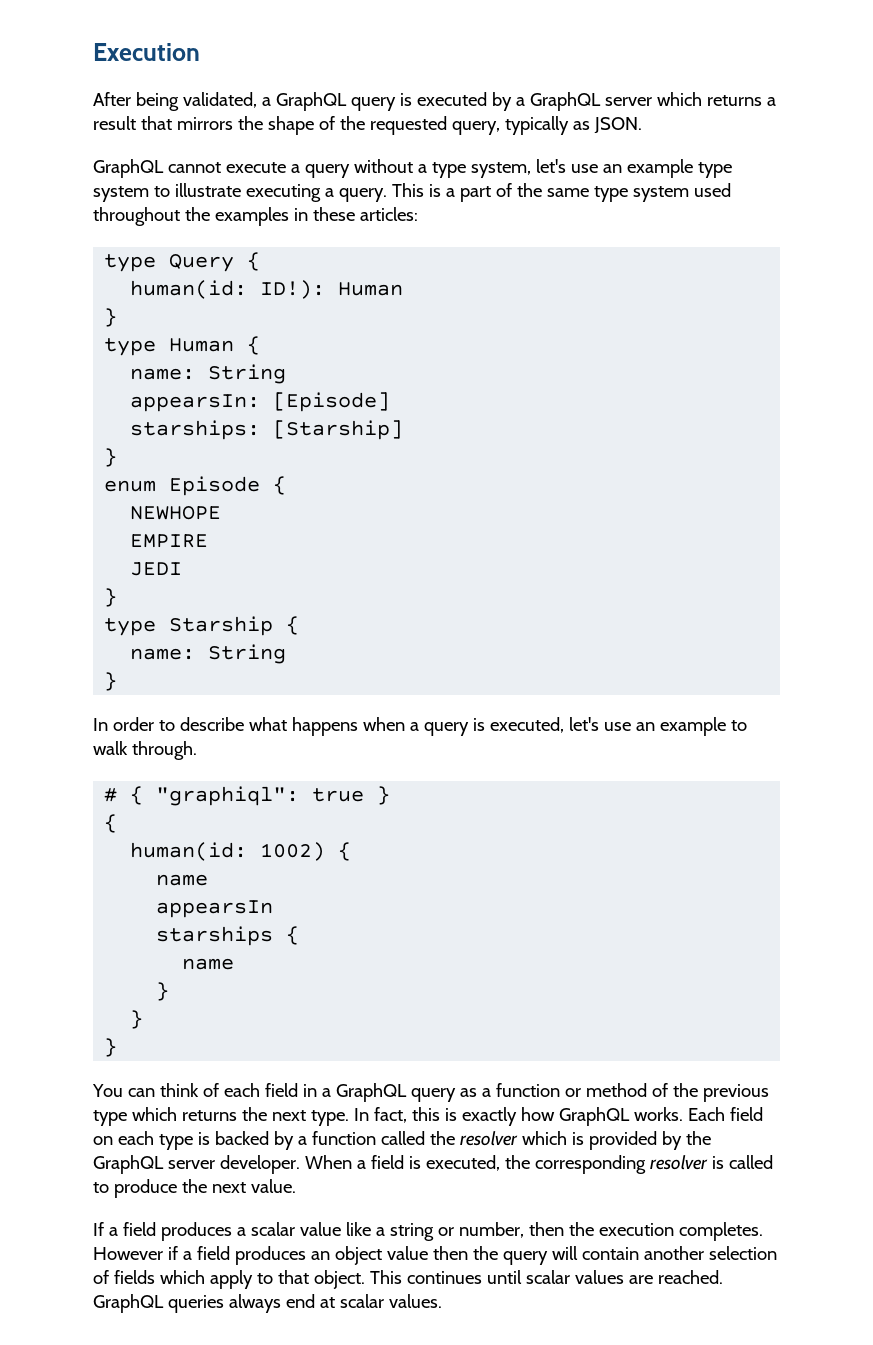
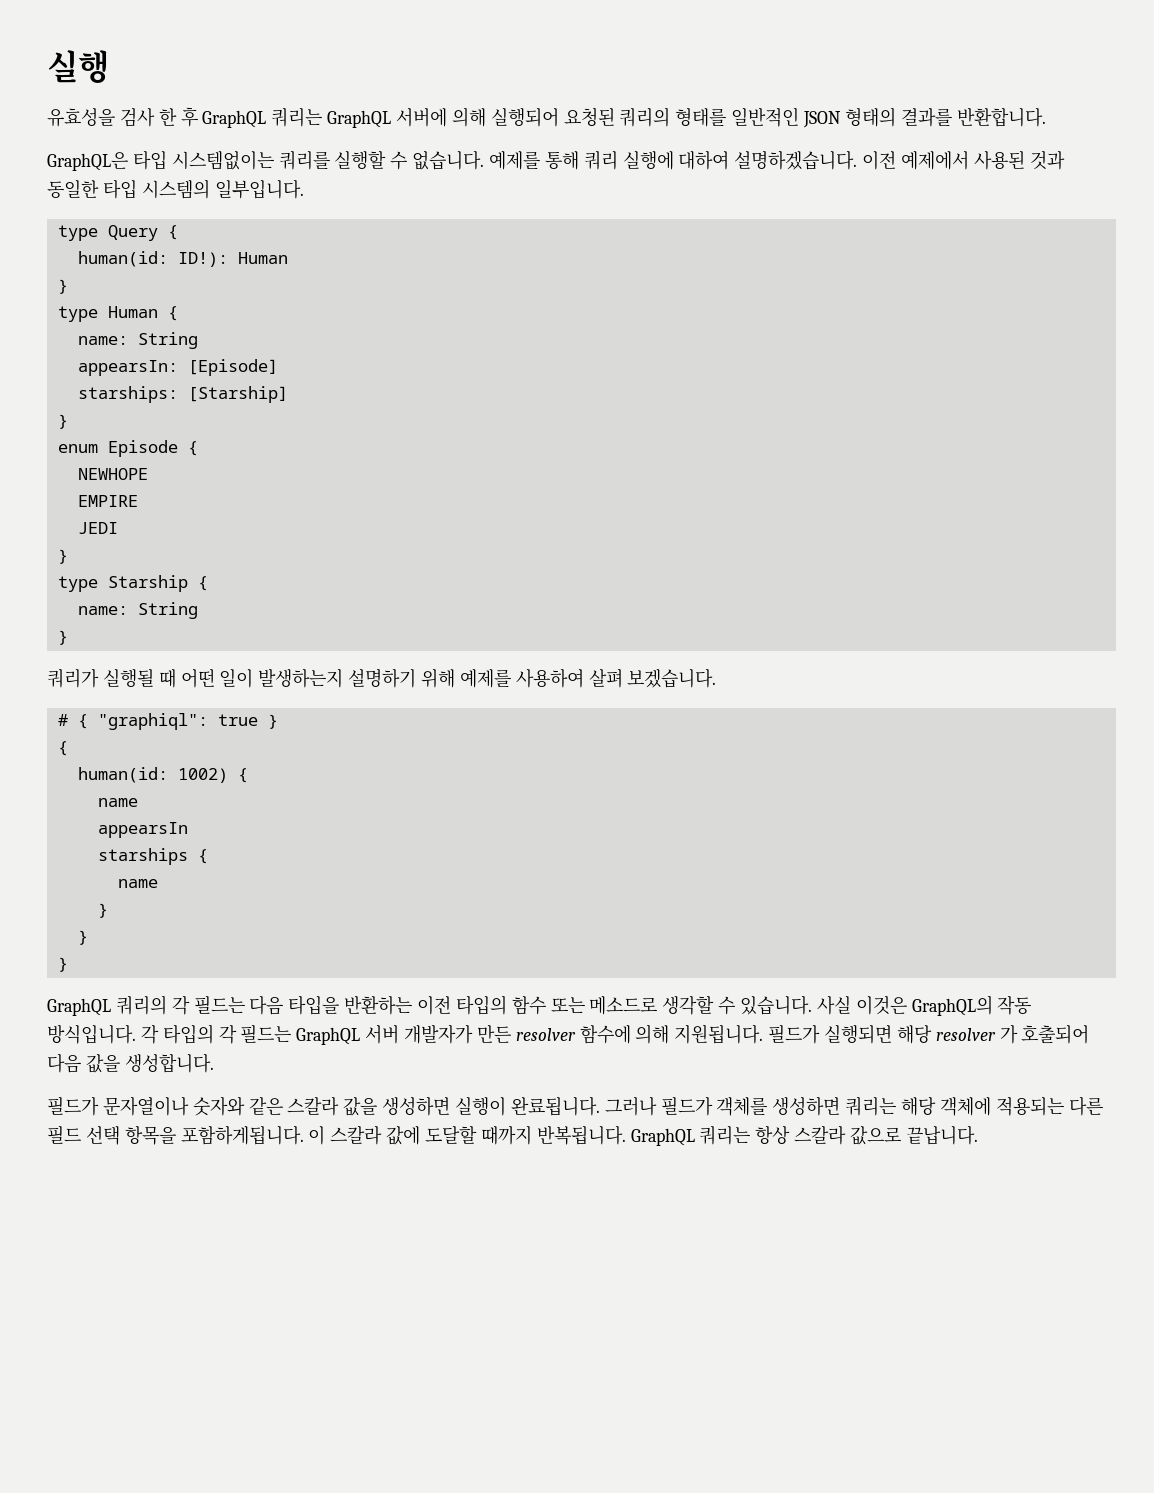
- Execution
- After being validated, a GraphQL query is executed by a GraphQL server which returns a result that mirrors the shape of the requested query, typically as JSON.
- GraphQL cannot execute a query without a type system, let's use an example type system to illustrate executing a query. This is a part of the same type system used throughout the examples in these articles:
+ 실행
+ 유효성을 검사 한 후 GraphQL 쿼리는 GraphQL 서버에 의해 실행되어 요청된 쿼리의 형태를 일반적인 JSON 형태의 결과를 반환합니다.
+ GraphQL은 타입 시스템없이는 쿼리를 실행할 수 없습니다. 예제를 통해 쿼리 실행에 대하여 설명하겠습니다. 이전 예제에서 사용된 것과 동일한 타입 시스템의 일부입니다.
- In order to describe what happens when a query is executed, let's use an example to walk through.
+ 쿼리가 실행될 때 어떤 일이 발생하는지 설명하기 위해 예제를 사용하여 살펴 보겠습니다.
- You can think of each field in a GraphQL query as a function or method of the previous type which returns the next type. In fact, this is exactly how GraphQL works. Each field on each type is backed by a function called the resolver which is provided by the GraphQL server developer. When a field is executed, the corresponding resolver is called to produce the next value.
- If a field produces a scalar value like a string or number, then the execution completes. However if a field produces an object value then the query will contain another selection of fields which apply to that object. This continues until scalar values are reached. GraphQL queries always end at scalar values.
+ GraphQL 쿼리의 각 필드는 다음 타입을 반환하는 이전 타입의 함수 또는 메소드로 생각할 수 있습니다. 사실 이것은 GraphQL의 작동 방식입니다. 각 타입의 각 필드는 GraphQL 서버 개발자가 만든 resolver 함수에 의해 지원됩니다. 필드가 실행되면 해당 resolver 가 호출되어 다음 값을 생성합니다.
+ 필드가 문자열이나 숫자와 같은 스칼라 값을 생성하면 실행이 완료됩니다. 그러나 필드가 객체를 생성하면 쿼리는 해당 객체에 적용되는 다른 필드 선택 항목을 포함하게됩니다. 이 스칼라 값에 도달할 때까지 반복됩니다. GraphQL 쿼리는 항상 스칼라 값으로 끝납니다.

